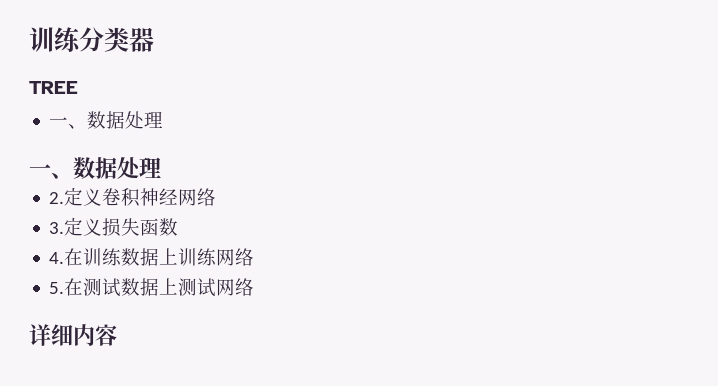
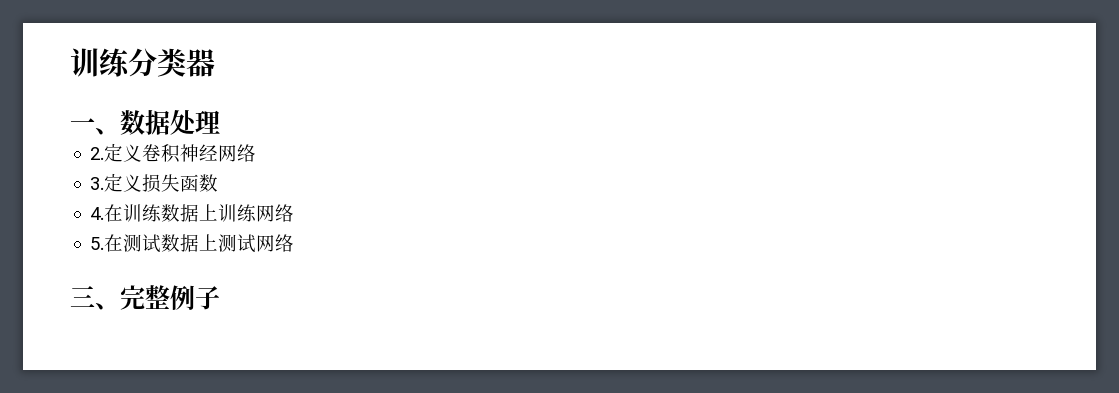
- TREE
- 一、数据处理
- 详细内容
+ 三、完整例子

